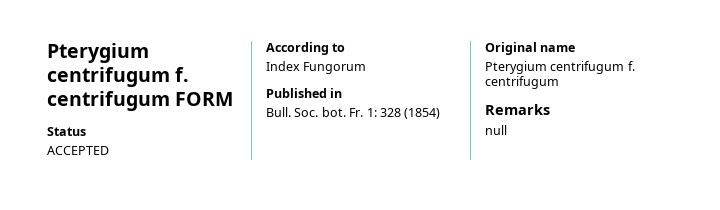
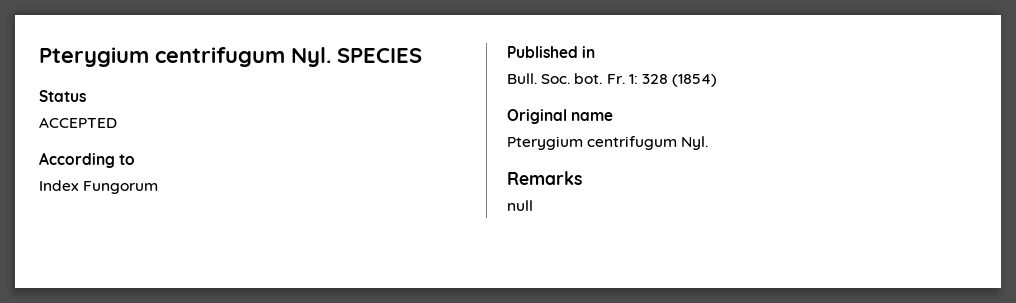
- Pterygium centrifugum f. centrifugum FORM
+ Pterygium centrifugum Nyl. SPECIES
  Original name
- Pterygium centrifugum f. centrifugum
+ Pterygium centrifugum Nyl.

